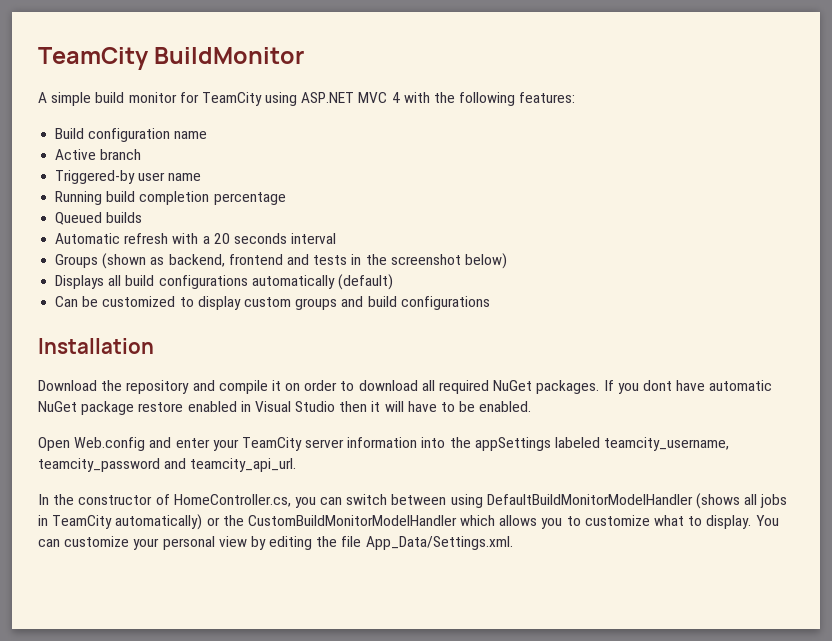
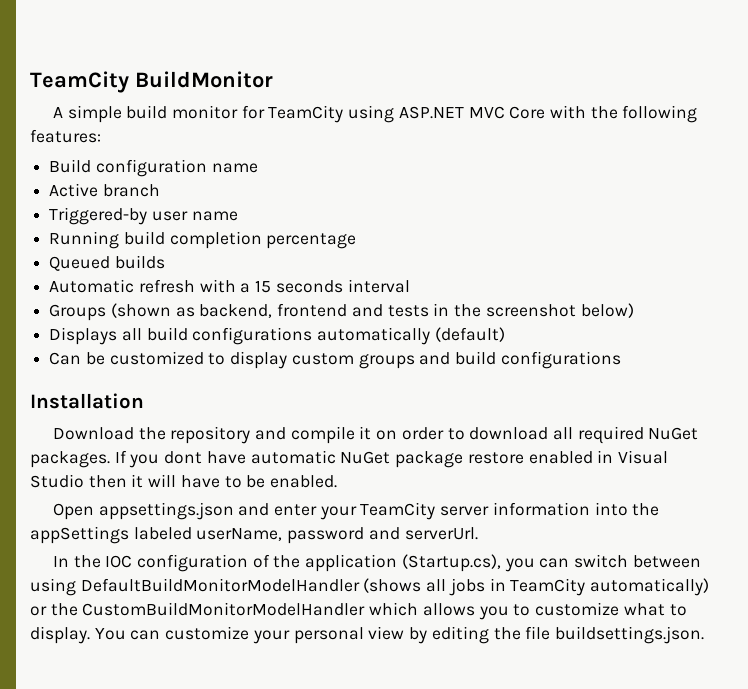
- A simple build monitor for TeamCity using ASP.NET MVC 4 with the following features:
+ A simple build monitor for TeamCity using ASP.NET MVC Core with the following features:
- Automatic refresh with a 20 seconds interval
+ Automatic refresh with a 15 seconds interval
- Open Web.config and enter your TeamCity server information into the appSettings labeled teamcity_username, teamcity_password and teamcity_api_url.
- In the constructor of HomeController.cs, you can switch between using DefaultBuildMonitorModelHandler (shows all jobs in TeamCity automatically) or the CustomBuildMonitorModelHandler which allows you to customize what to display.
+ Open appsettings.json and enter your TeamCity server information into the appSettings labeled userName, password and serverUrl.
+ In the IOC configuration of the application (Startup.cs), you can switch between using DefaultBuildMonitorModelHandler (shows all jobs in TeamCity automatically) or the CustomBuildMonitorModelHandler which allows you to customize what to display.
- You can customize your personal view by editing the file App_Data/Settings.xml.
+ You can customize your personal view by editing the file buildsettings.json.

